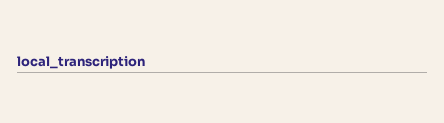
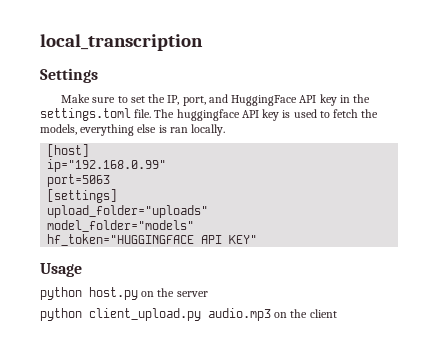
+ Settings
+ Make sure to set the IP, port, and HuggingFace API key in the settings.toml file. The huggingface API key is used to fetch the models, everything else is ran locally.
+ [host]
+ ip="192.168.0.99"
+ port=5063
+ [settings]
+ upload_folder="uploads"
+ model_folder="models"
+ hf_token="HUGGINGFACE API KEY"
+ Usage
+ python host.py on the server
+ python client_upload.py audio.mp3 on the client

